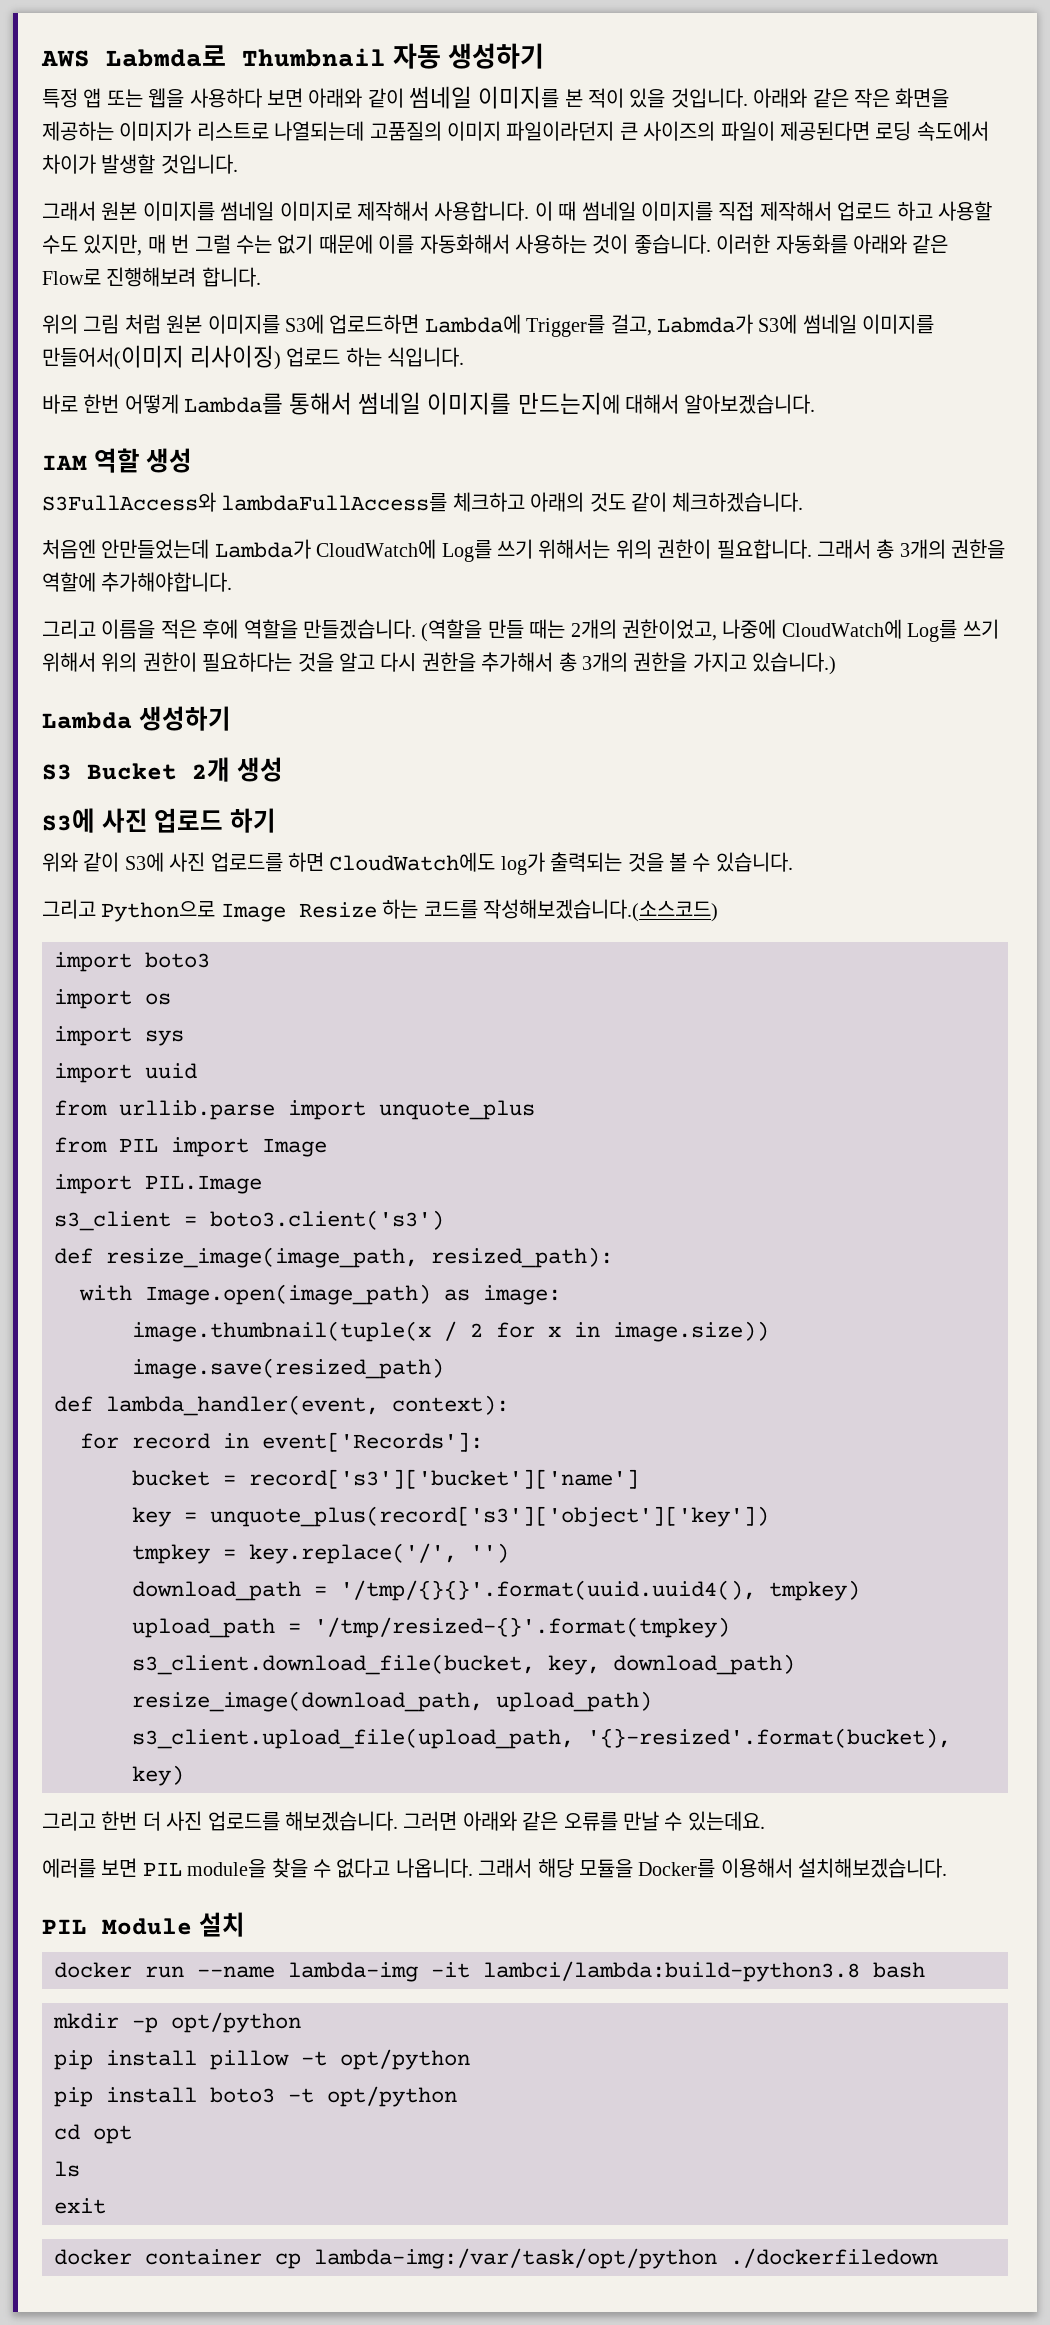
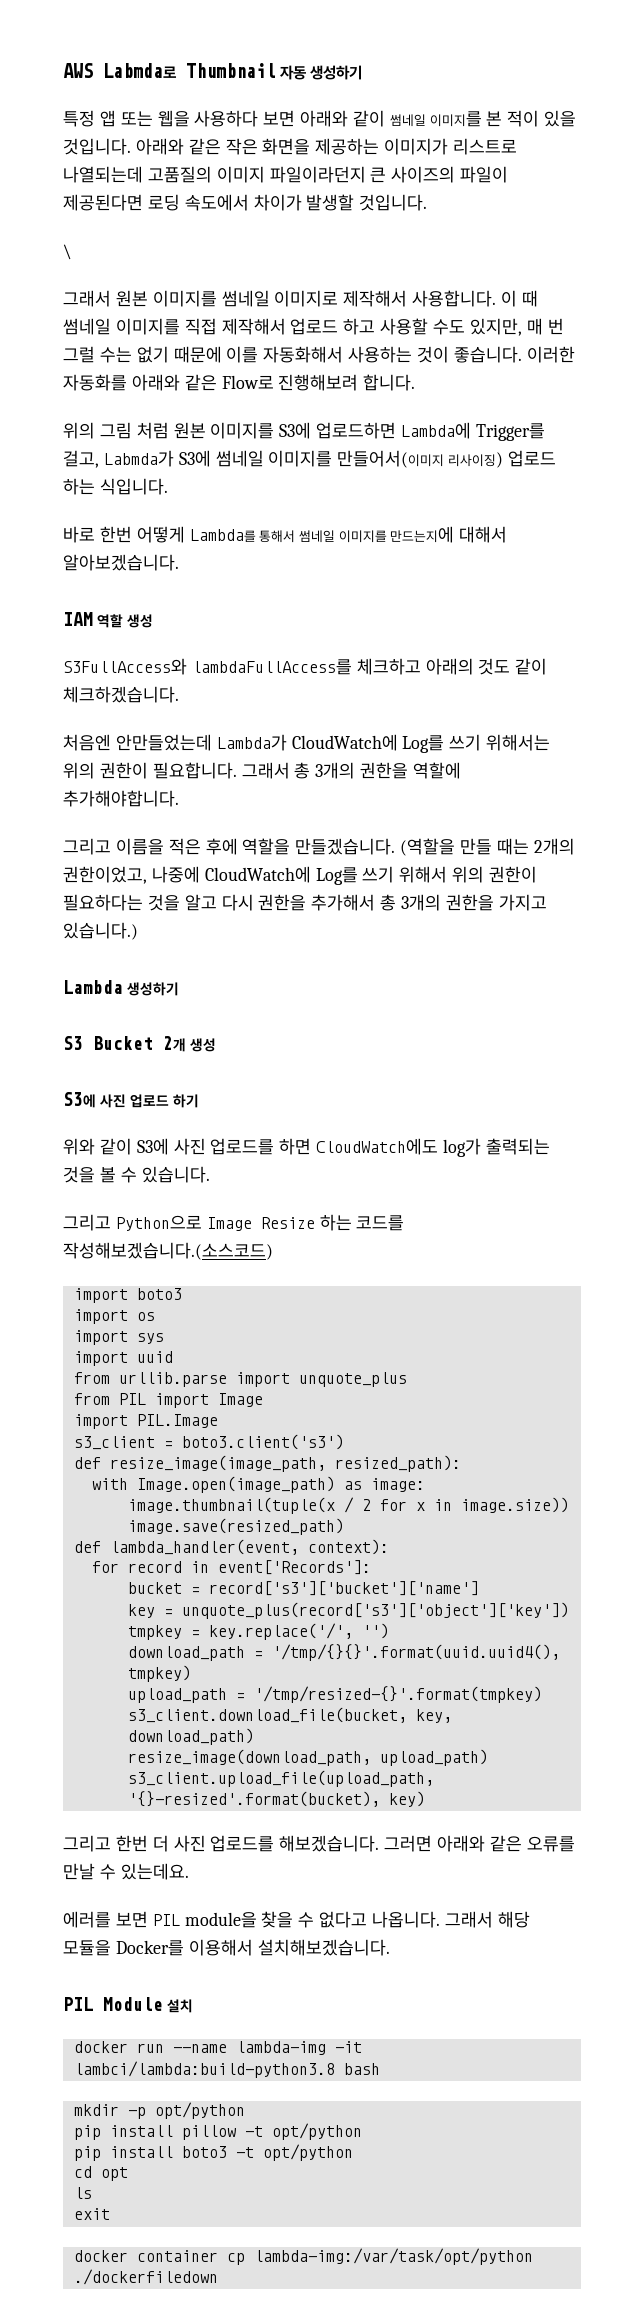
+ \

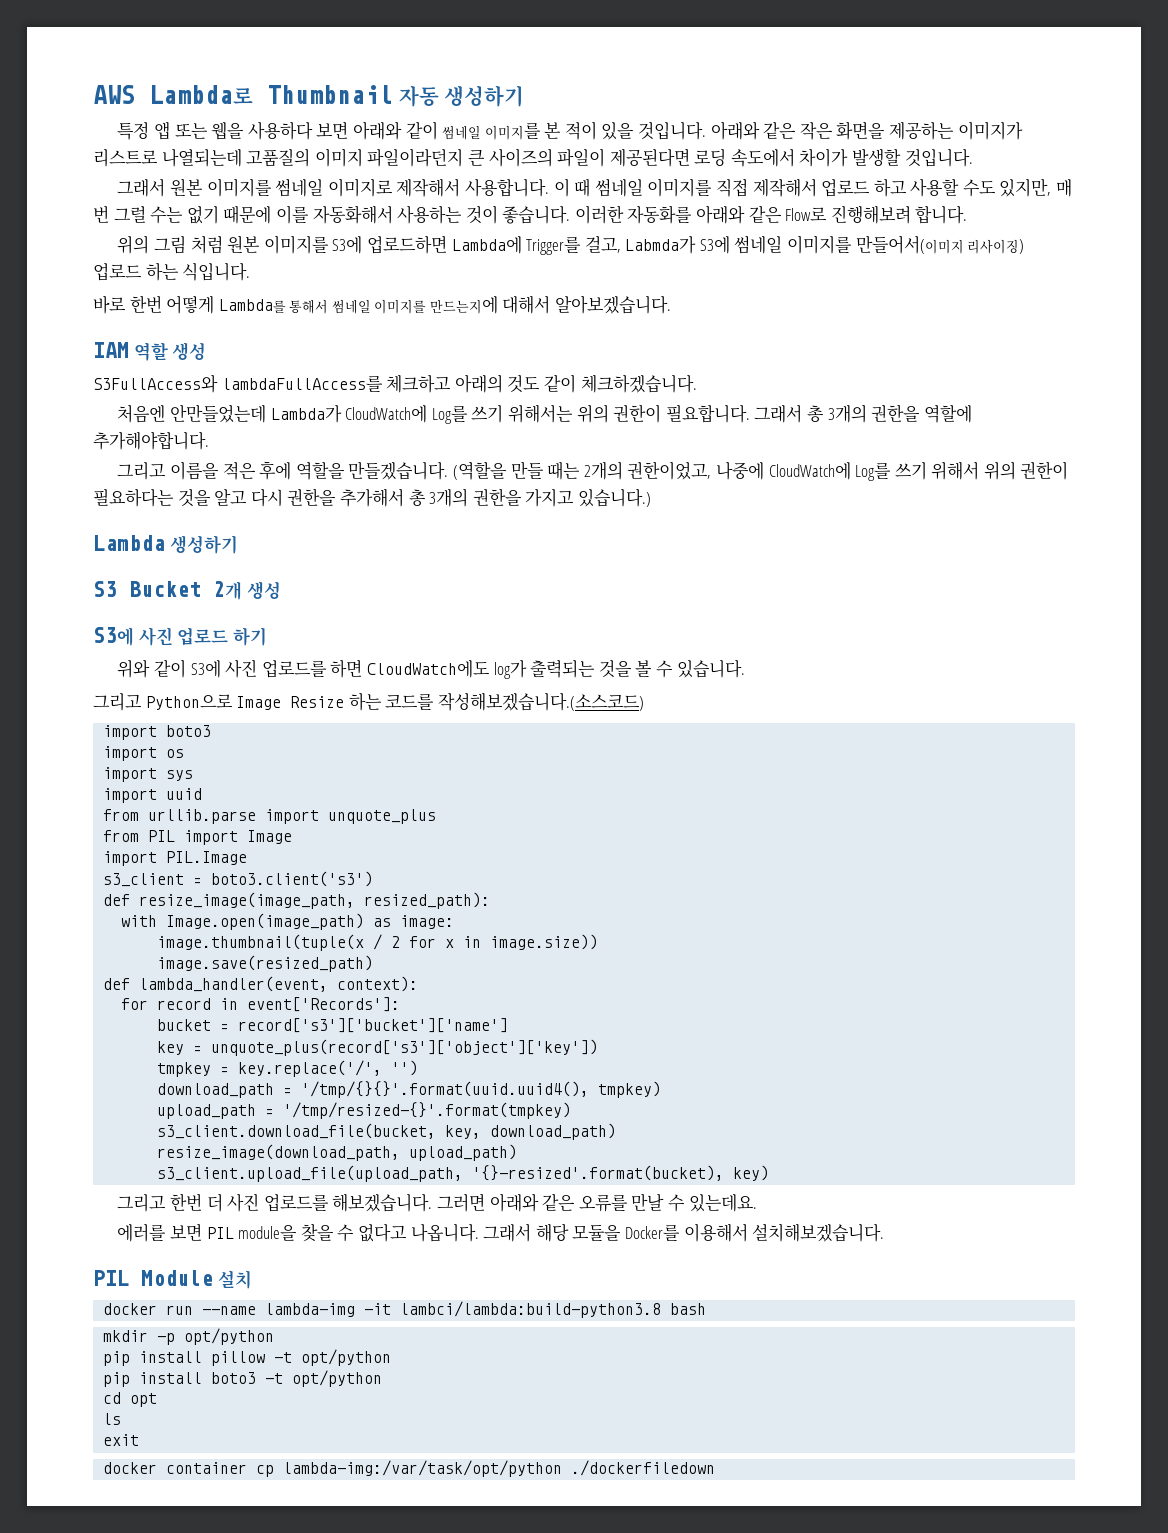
- AWS Labmda로 Thumbnail 자동 생성하기
+ AWS Lambda로 Thumbnail 자동 생성하기
- \

